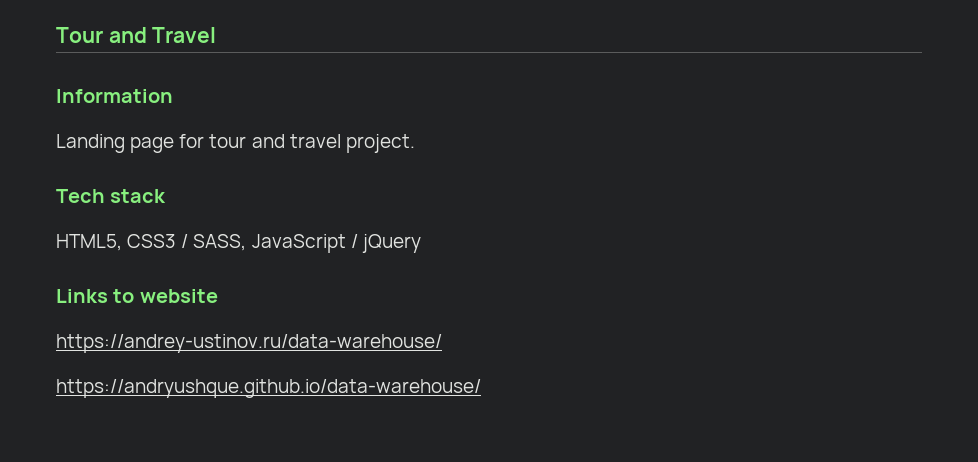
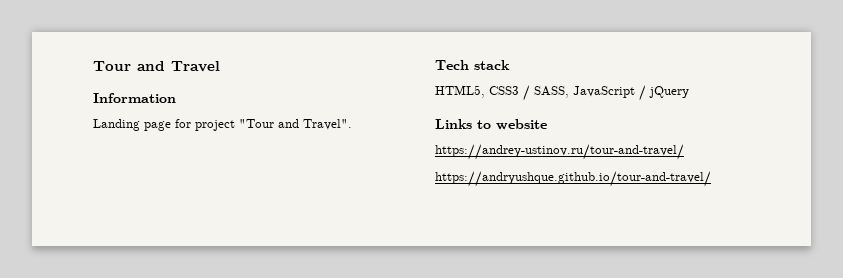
- Landing page for tour and travel project.
+ Landing page for project "Tour and Travel".
- https://andrey-ustinov.ru/data-warehouse/
- https://andryushque.github.io/data-warehouse/
+ https://andrey-ustinov.ru/tour-and-travel/
+ https://andryushque.github.io/tour-and-travel/

